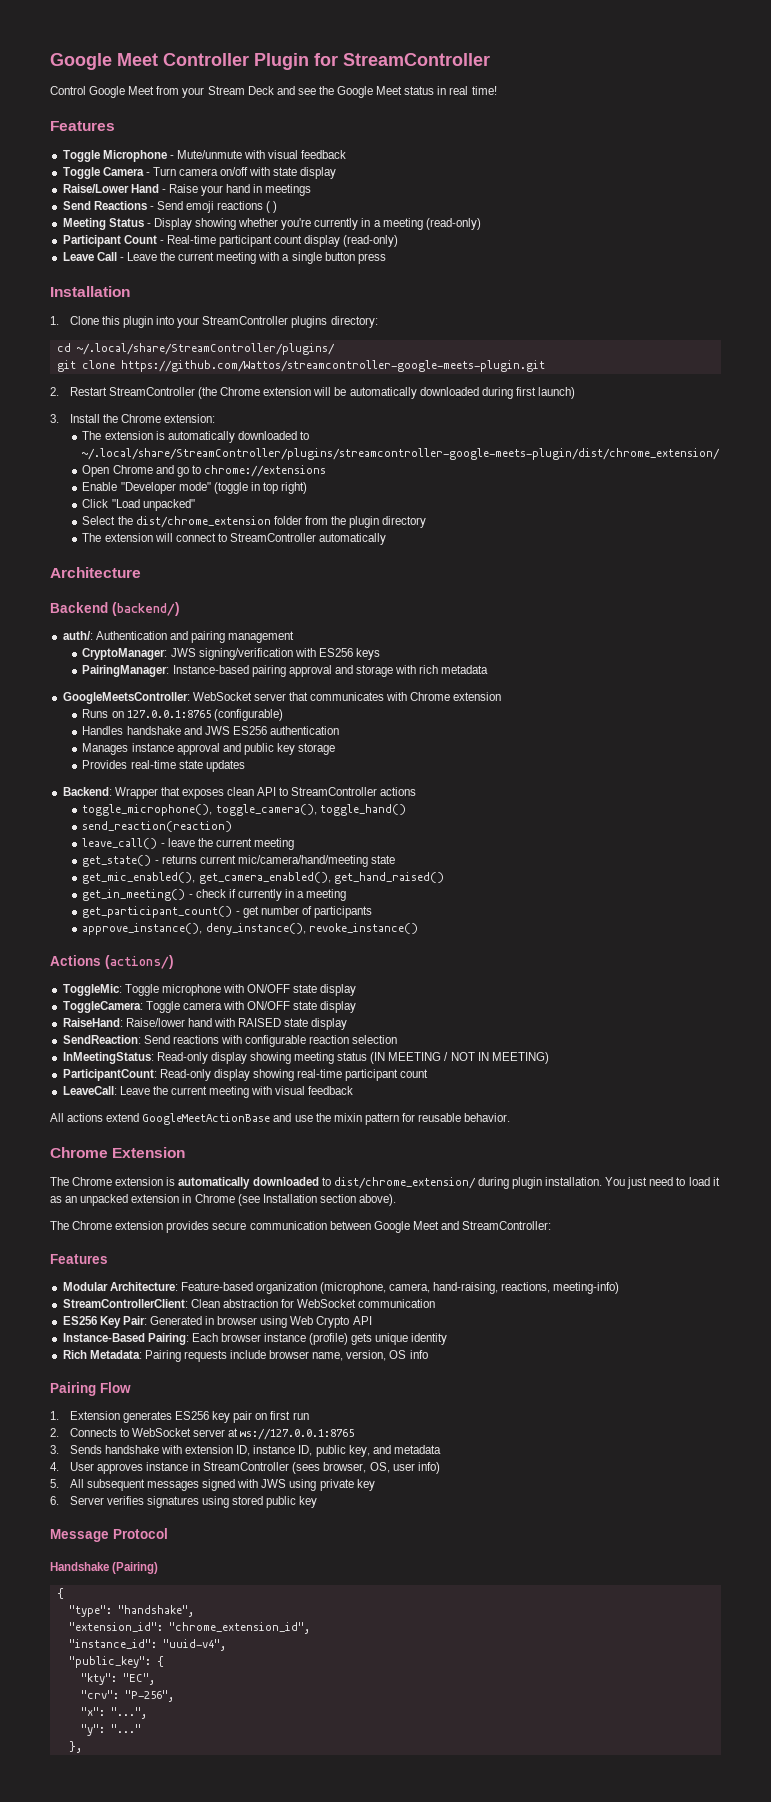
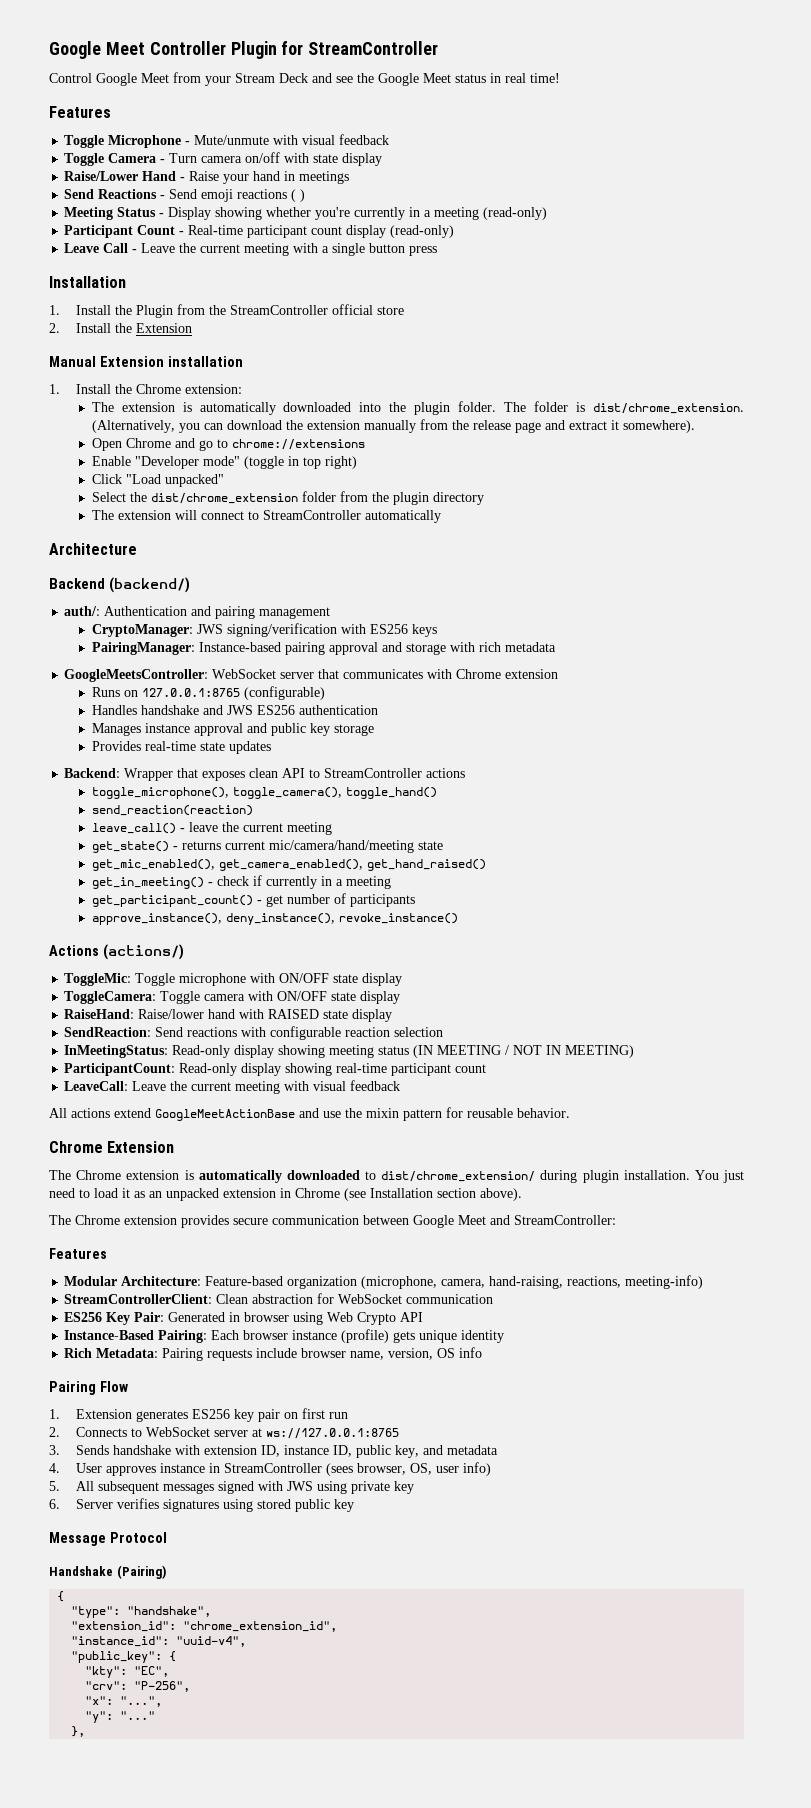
- 1. Clone this plugin into your StreamController plugins directory:
- cd ~/.local/share/StreamController/plugins/
- git clone https://github.com/Wattos/streamcontroller-google-meets-plugin.git
- 2. Restart StreamController (the Chrome extension will be automatically downloaded during first launch)
- 3. Install the Chrome extension:
+ 1. Install the Plugin from the StreamController official store
+ 2. Install the Extension
+ Manual Extension installation
+ 1. Install the Chrome extension:
- The extension is automatically downloaded to ~/.local/share/StreamController/plugins/streamcontroller-google-meets-plugin/dist/chrome_extension/
+ The extension is automatically downloaded into the plugin folder. The folder is dist/chrome_extension. (Alternatively, you can download the extension manually from the release page and extract it somewhere).

